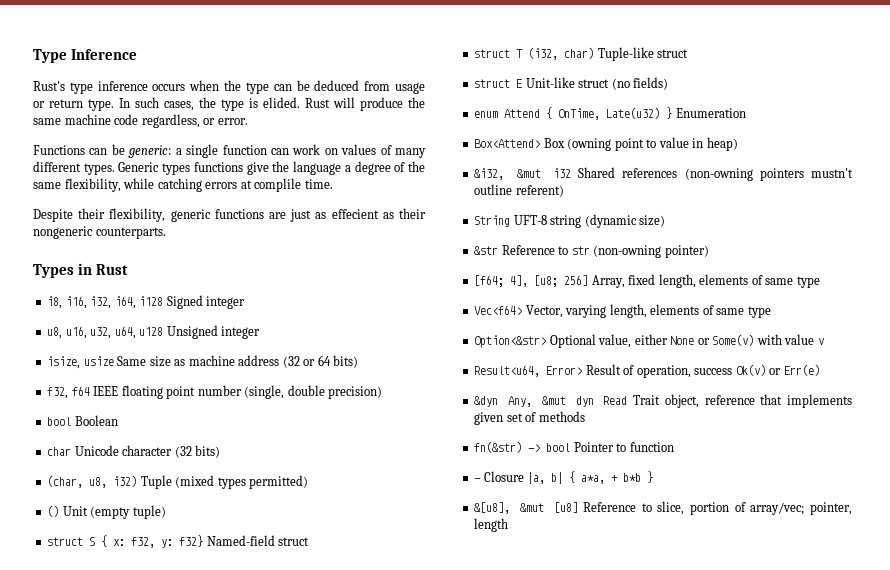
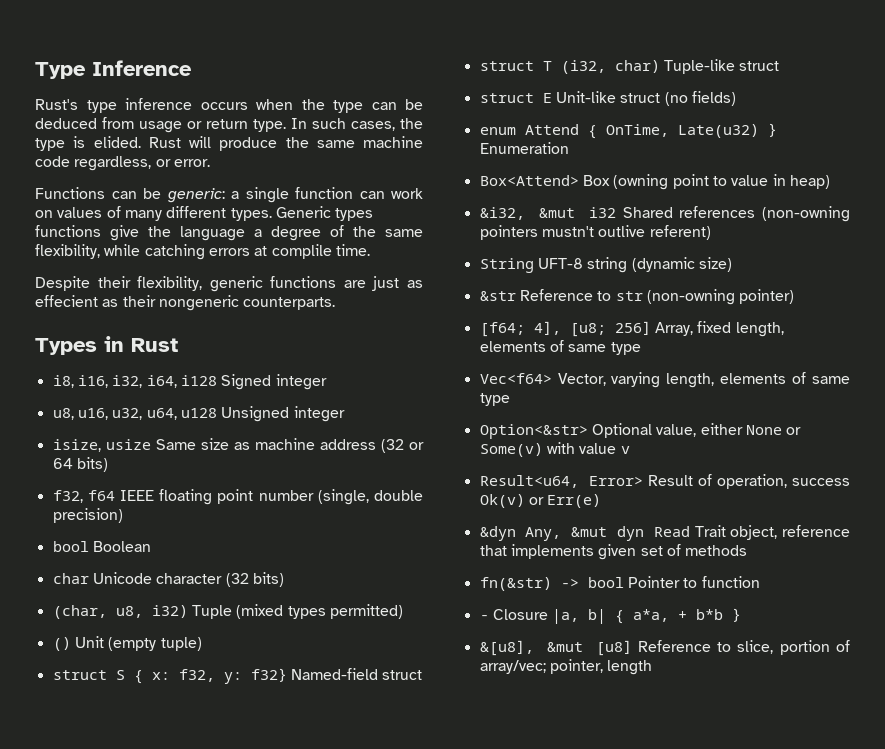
- &i32, &mut i32 Shared references (non-owning pointers mustn't outline referent)
+ &i32, &mut i32 Shared references (non-owning pointers mustn't outlive referent)

